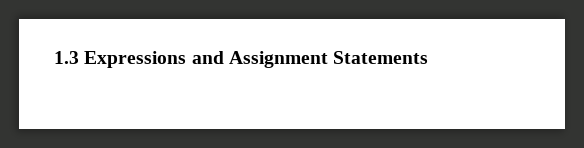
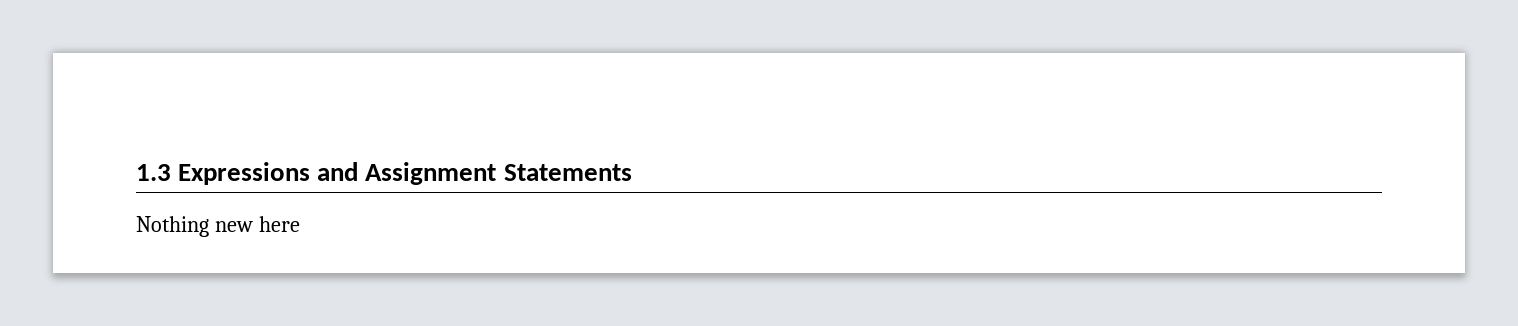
+ Nothing new here

